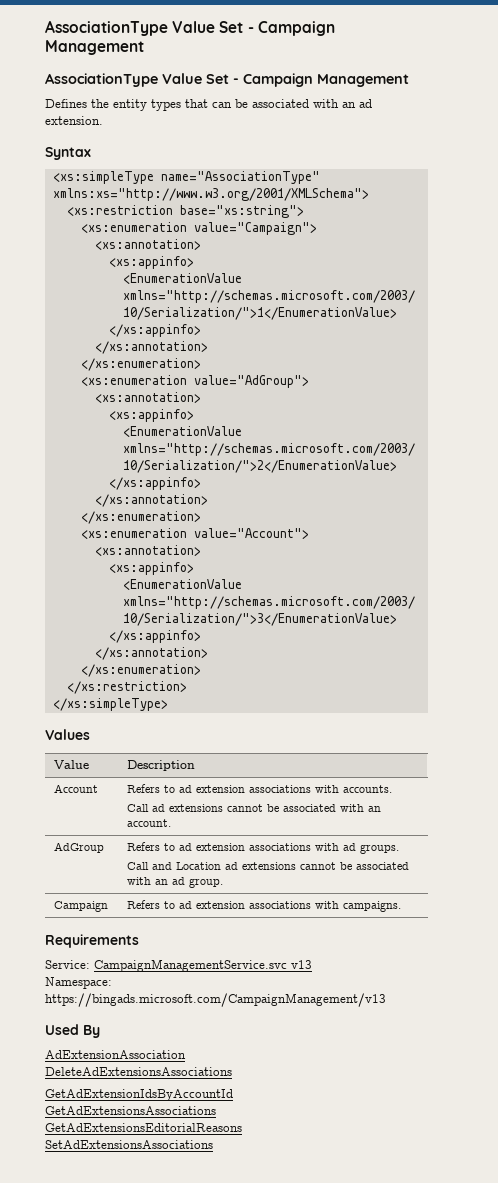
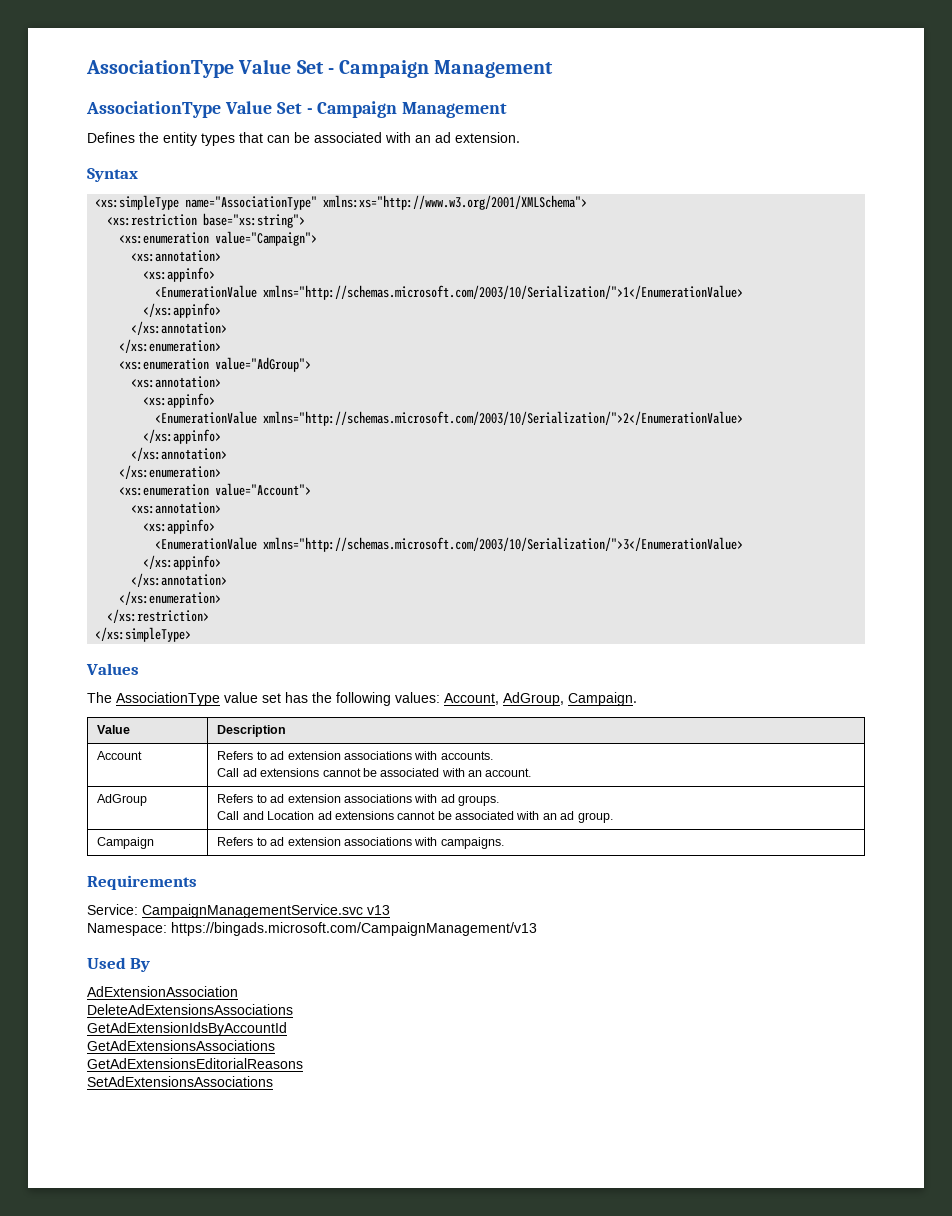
+ The AssociationType value set has the following values: Account, AdGroup, Campaign.

